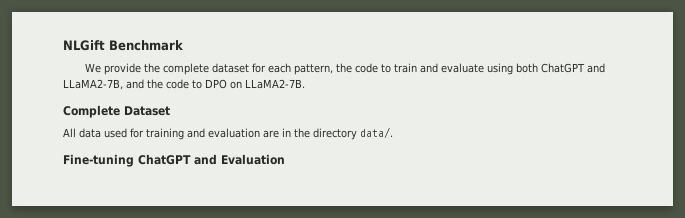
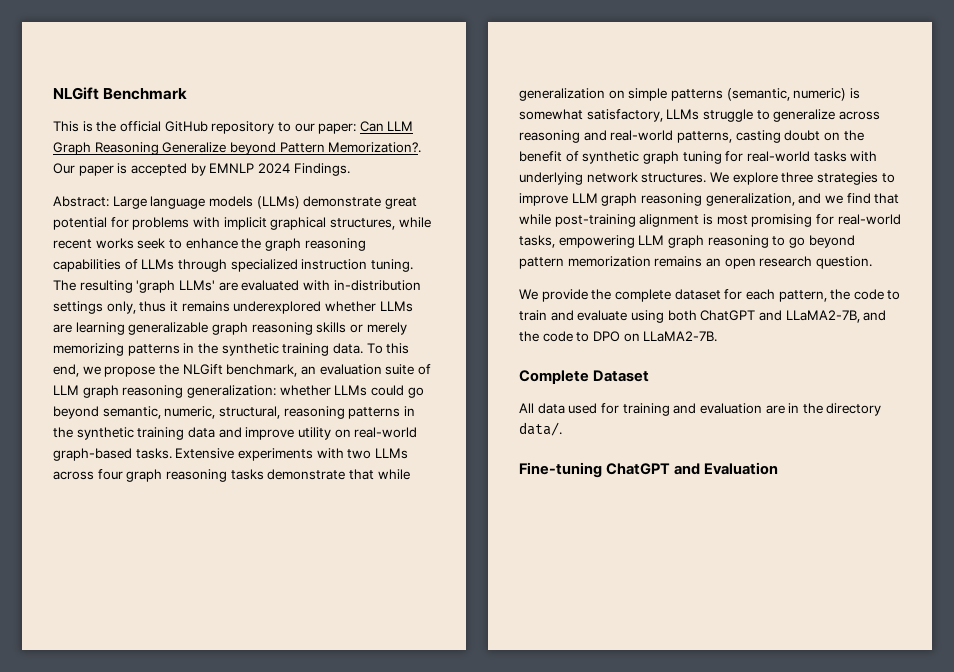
+ This is the official GitHub repository to our paper: Can LLM Graph Reasoning Generalize beyond Pattern Memorization?. Our paper is accepted by EMNLP 2024 Findings.
+ Abstract: Large language models (LLMs) demonstrate great potential for problems with implicit graphical structures, while recent works seek to enhance the graph reasoning capabilities of LLMs through specialized instruction tuning. The resulting 'graph LLMs' are evaluated with in-distribution settings only, thus it remains underexplored whether LLMs are learning generalizable graph reasoning skills or merely memorizing patterns in the synthetic training data. To this end, we propose the NLGift benchmark, an evaluation suite of LLM graph reasoning generalization: whether LLMs could go beyond semantic, numeric, structural, reasoning patterns in the synthetic training data and improve utility on real-world graph-based tasks. Extensive experiments with two LLMs across four graph reasoning tasks demonstrate that while generalization on simple patterns (semantic, numeric) is somewhat satisfactory, LLMs struggle to generalize across reasoning and real-world patterns, casting doubt on the benefit of synthetic graph tuning for real-world tasks with underlying network structures. We explore three strategies to improve LLM graph reasoning generalization, and we find that while post-training alignment is most promising for real-world tasks, empowering LLM graph reasoning to go beyond pattern memorization remains an open research question.

